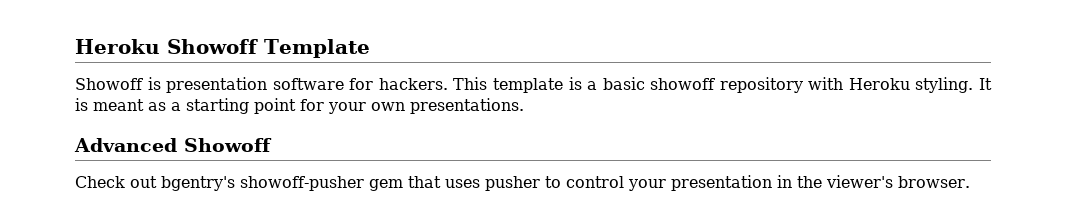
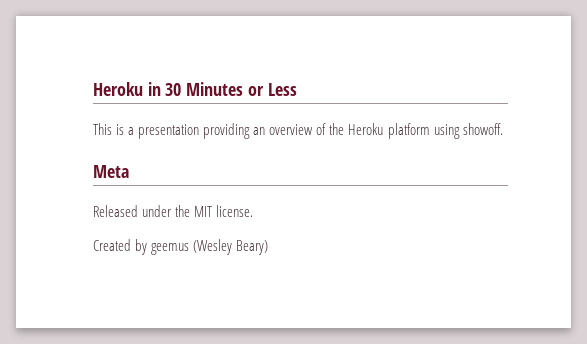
- Heroku Showoff Template
- Showoff is presentation software for hackers. This template is a basic showoff repository with Heroku styling. It is meant as a starting point for your own presentations.
- Advanced Showoff
- Check out bgentry's showoff-pusher gem that uses pusher to control your presentation in the viewer's browser.
+ Heroku in 30 Minutes or Less
+ This is a presentation providing an overview of the Heroku platform using showoff.
+ Meta
+ Released under the MIT license.
+ Created by geemus (Wesley Beary)

